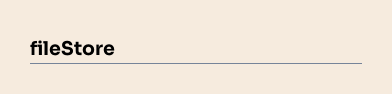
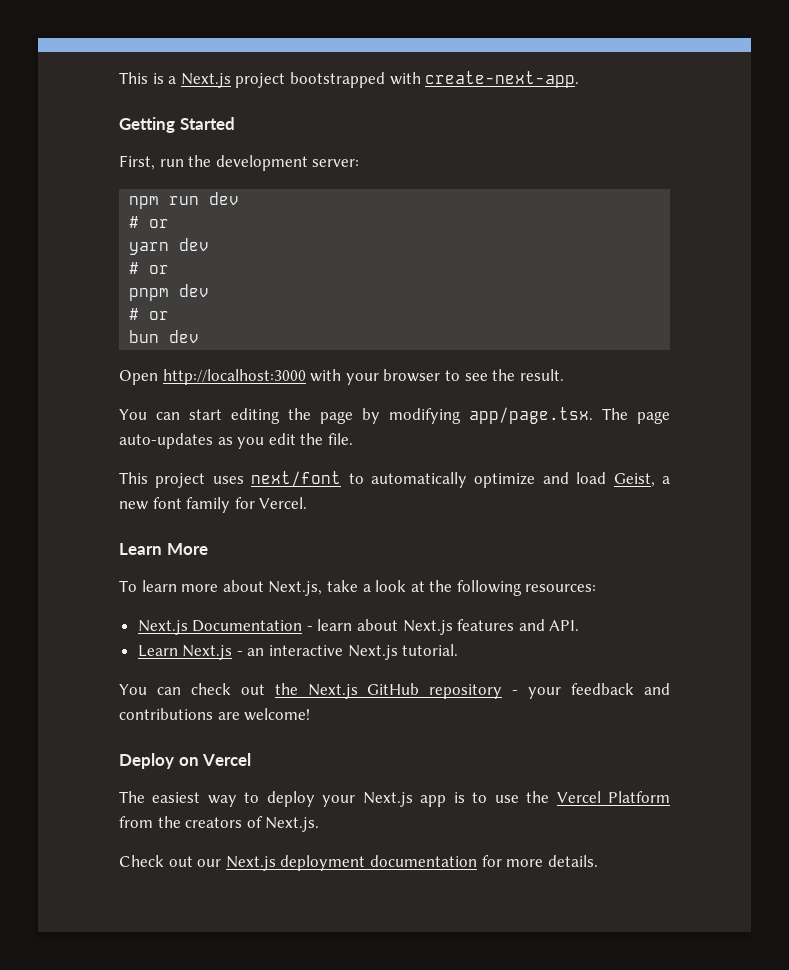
- fileStore
+ This is a Next.js project bootstrapped with create-next-app.
+ Getting Started
+ First, run the development server:
+ npm run dev
+ # or
+ yarn dev
+ # or
+ pnpm dev
+ # or
+ bun dev
+ Open http://localhost:3000 with your browser to see the result.
+ You can start editing the page by modifying app/page.tsx. The page auto-updates as you edit the file.
+ This project uses next/font to automatically optimize and load Geist, a new font family for Vercel.
+ Learn More
+ To learn more about Next.js, take a look at the following resources:
+ Next.js Documentation - learn about Next.js features and API.
+ Learn Next.js - an interactive Next.js tutorial.
+ You can check out the Next.js GitHub repository - your feedback and contributions are welcome!
+ Deploy on Vercel
+ The easiest way to deploy your Next.js app is to use the Vercel Platform from the creators of Next.js.
+ Check out our Next.js deployment documentation for more details.

